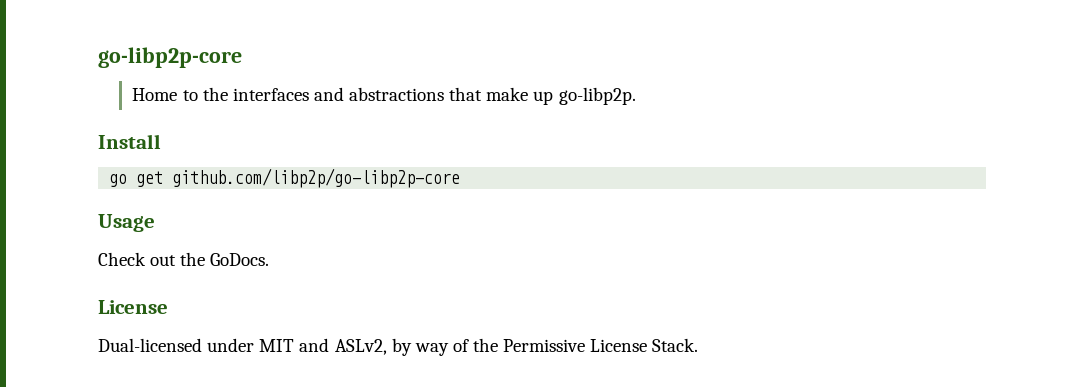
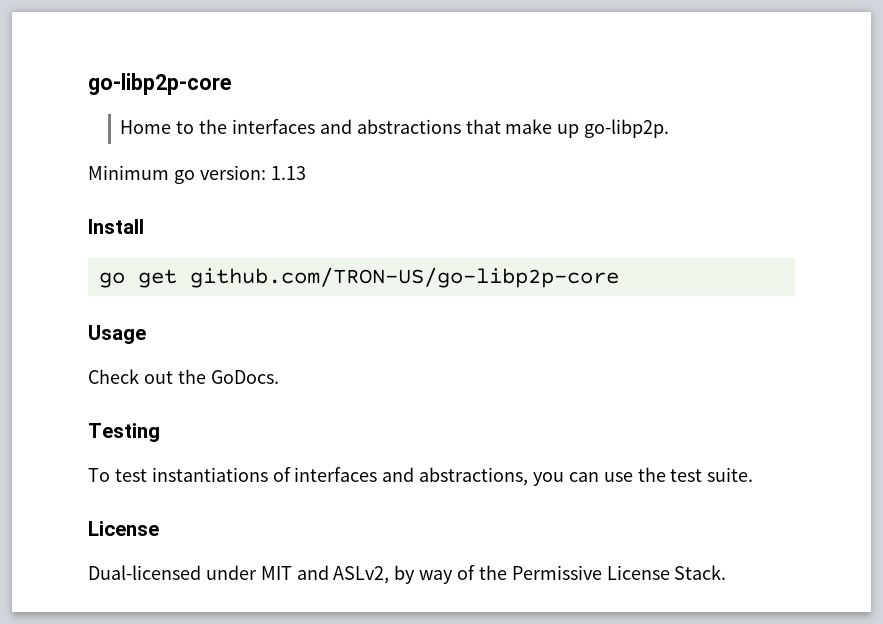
+ Minimum go version: 1.13
- go get github.com/libp2p/go-libp2p-core
+ go get github.com/TRON-US/go-libp2p-core
+ Testing
+ To test instantiations of interfaces and abstractions, you can use the test suite.

